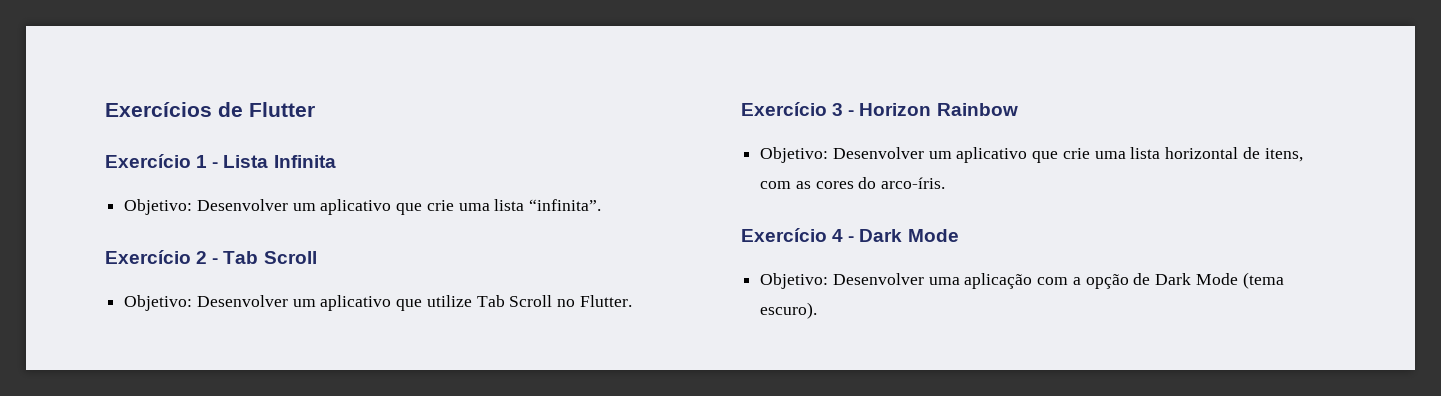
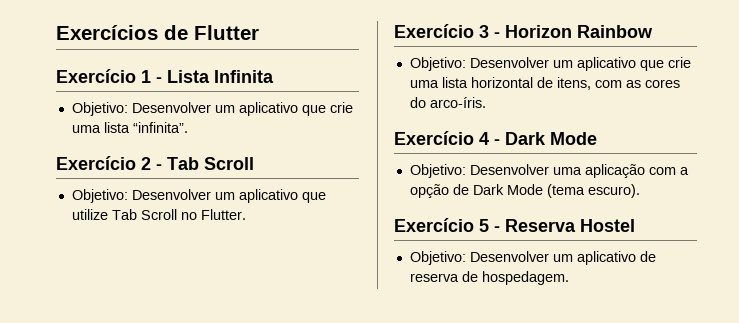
+ Exercício 5 - Reserva Hostel
+ Objetivo: Desenvolver um aplicativo de reserva de hospedagem.

